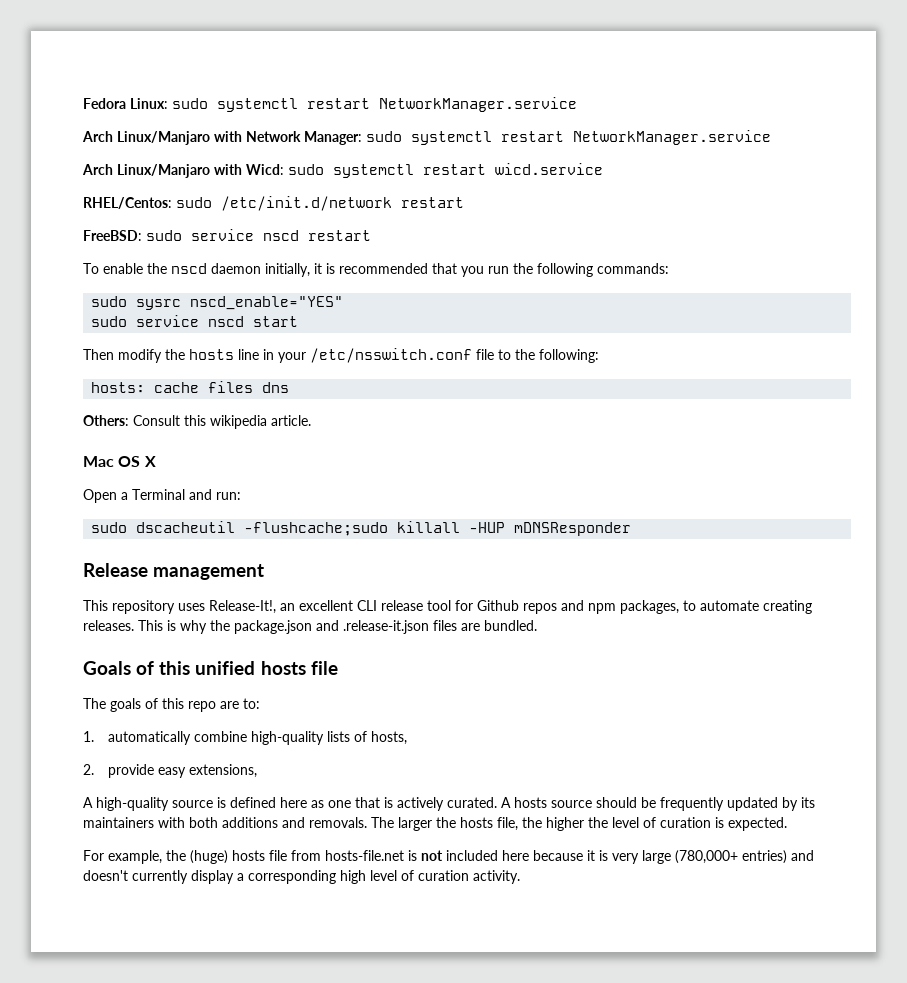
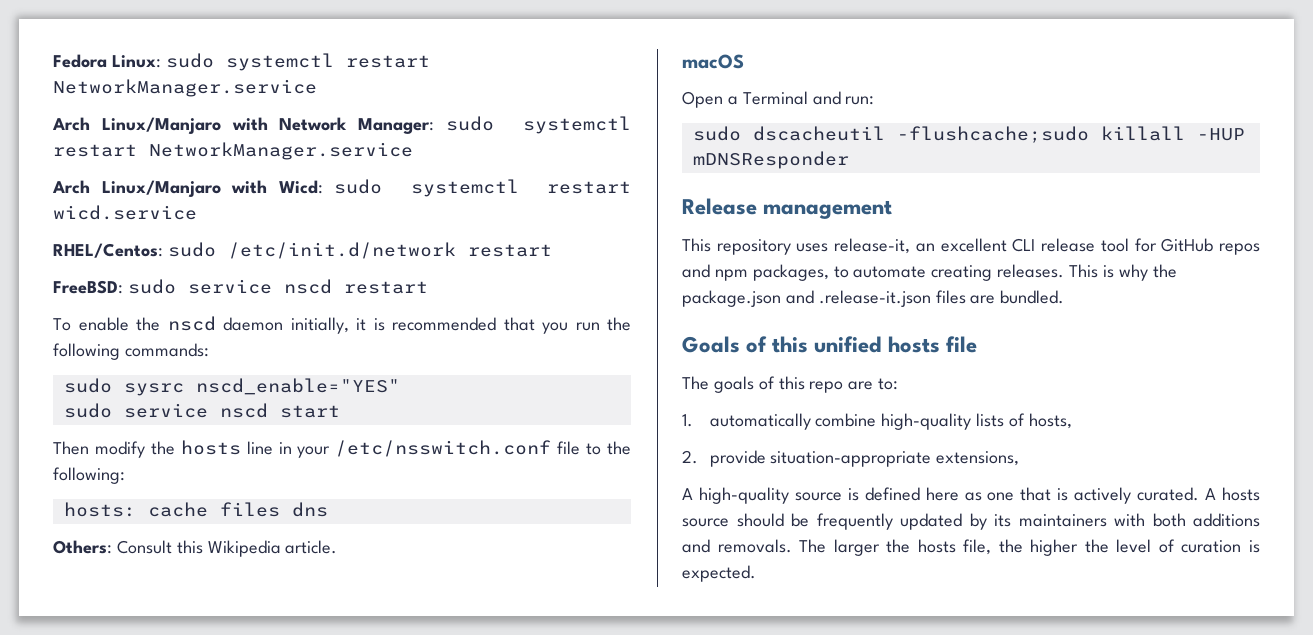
- Others: Consult this wikipedia article.
+ Others: Consult this Wikipedia article.
- Mac OS X
+ macOS
- This repository uses Release-It!, an excellent CLI release tool for Github repos and npm packages, to automate creating releases.
+ This repository uses release-it, an excellent CLI release tool for GitHub repos and npm packages, to automate creating releases.
- 2. provide easy extensions,
+ 2. provide situation-appropriate extensions,
- For example, the (huge) hosts file from hosts-file.net is not included here because it is very large (780,000+ entries) and doesn't currently display a corresponding high level of curation activity.

